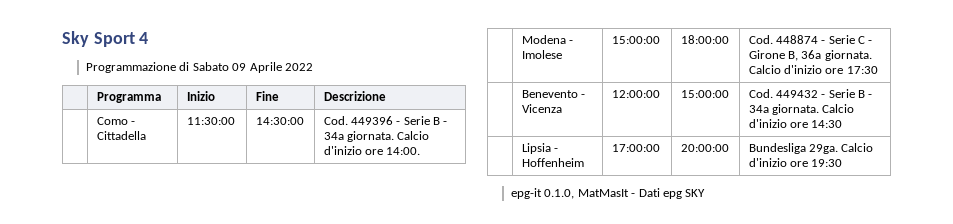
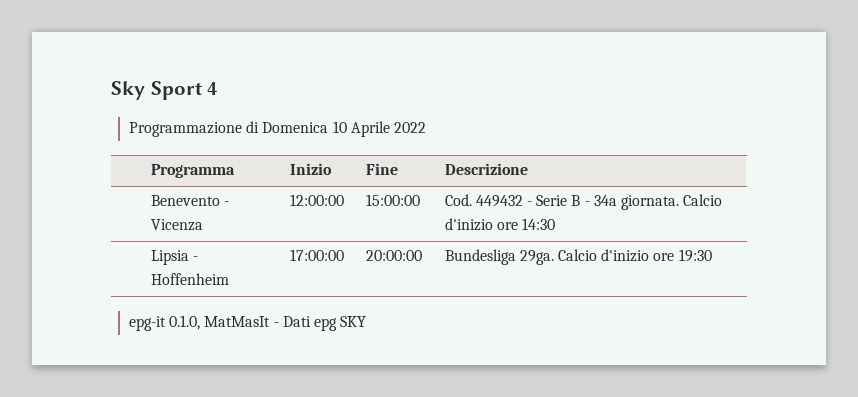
- Programmazione di Sabato 09 Aprile 2022
+ Programmazione di Domenica 10 Aprile 2022
- | Como - Cittadella | 11:30:00 | 14:30:00 | Cod. 449396 - Serie B - 34a giornata. Calcio d'inizio ore 14:00.
- | Modena - Imolese | 15:00:00 | 18:00:00 | Cod. 448874 - Serie C - Girone B, 36a giornata. Calcio d'inizio ore 17:30

